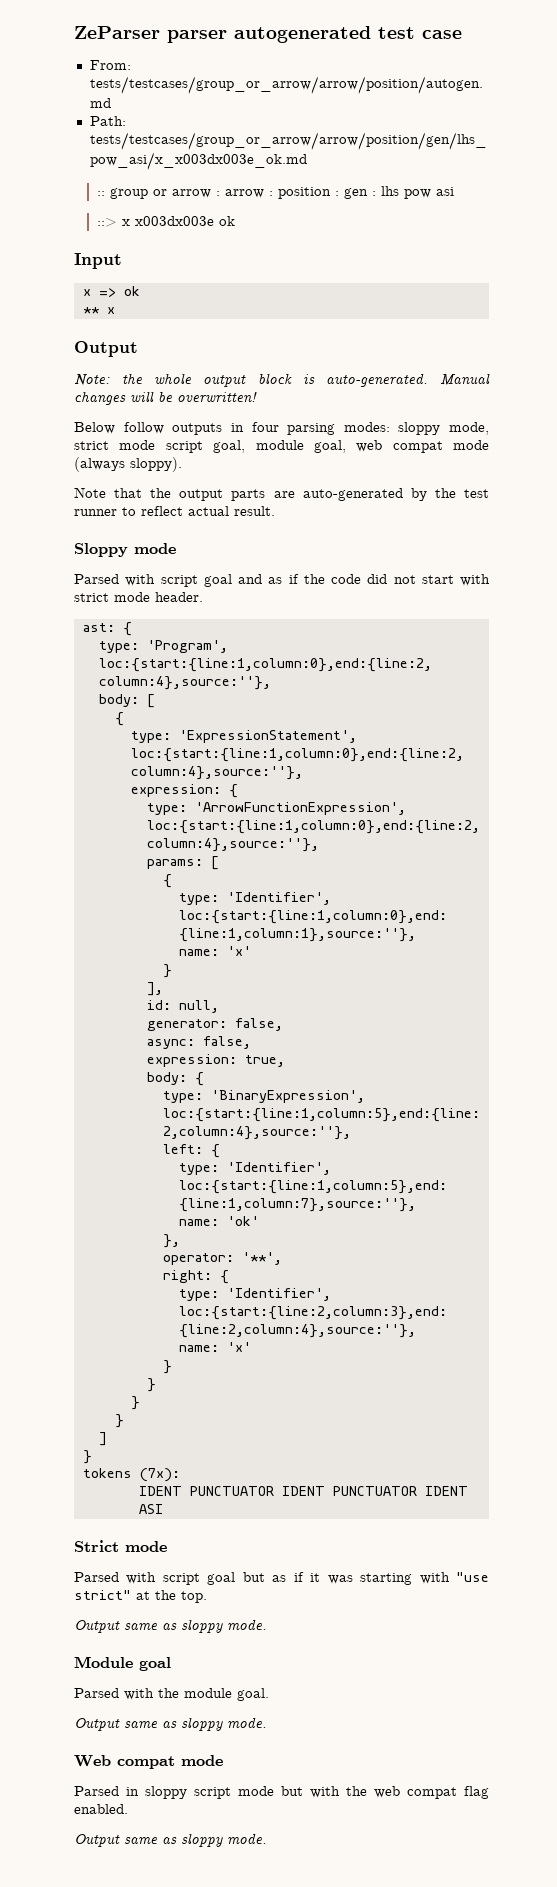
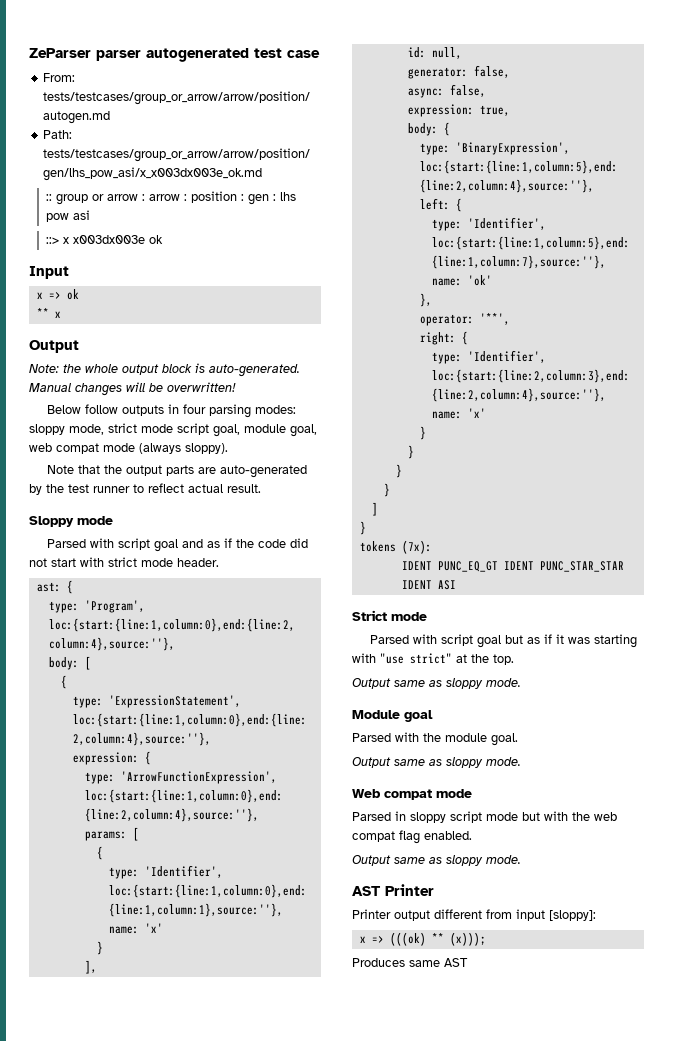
- IDENT PUNCTUATOR IDENT PUNCTUATOR IDENT ASI
+ IDENT PUNC_EQ_GT IDENT PUNC_STAR_STAR IDENT ASI
+ AST Printer
+ Printer output different from input [sloppy]:
+ x => (((ok) ** (x)));
+ Produces same AST

